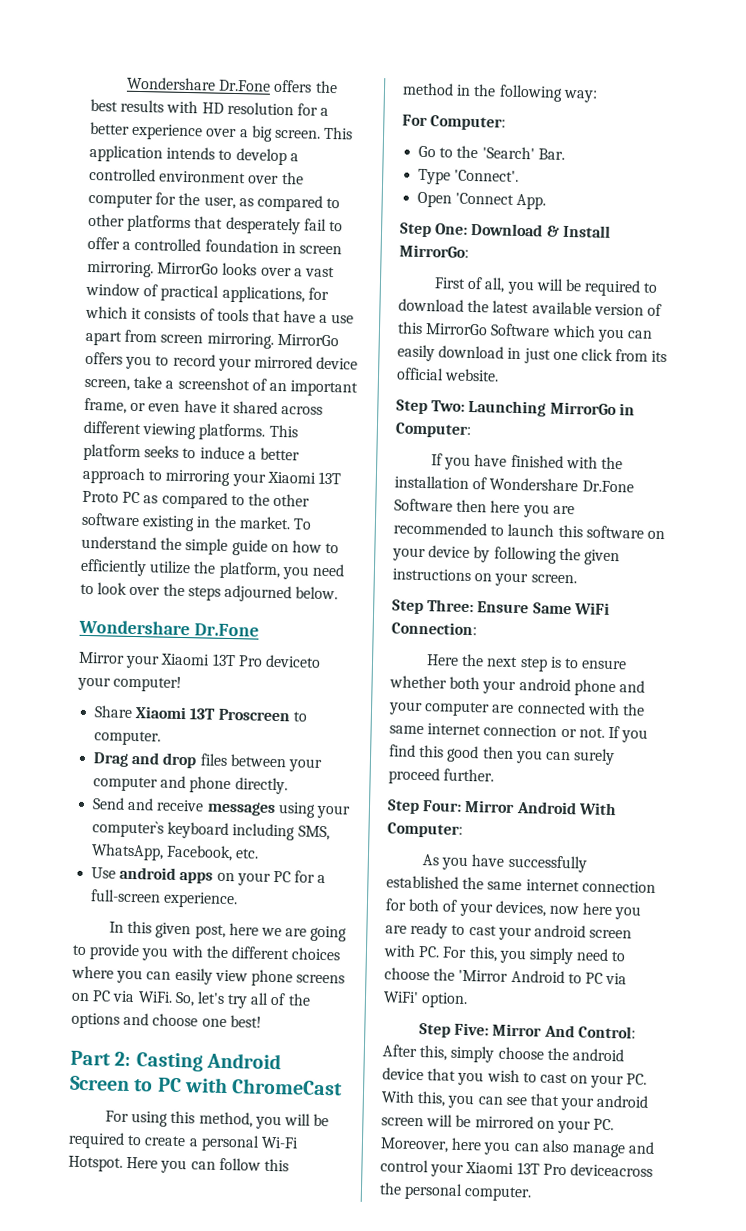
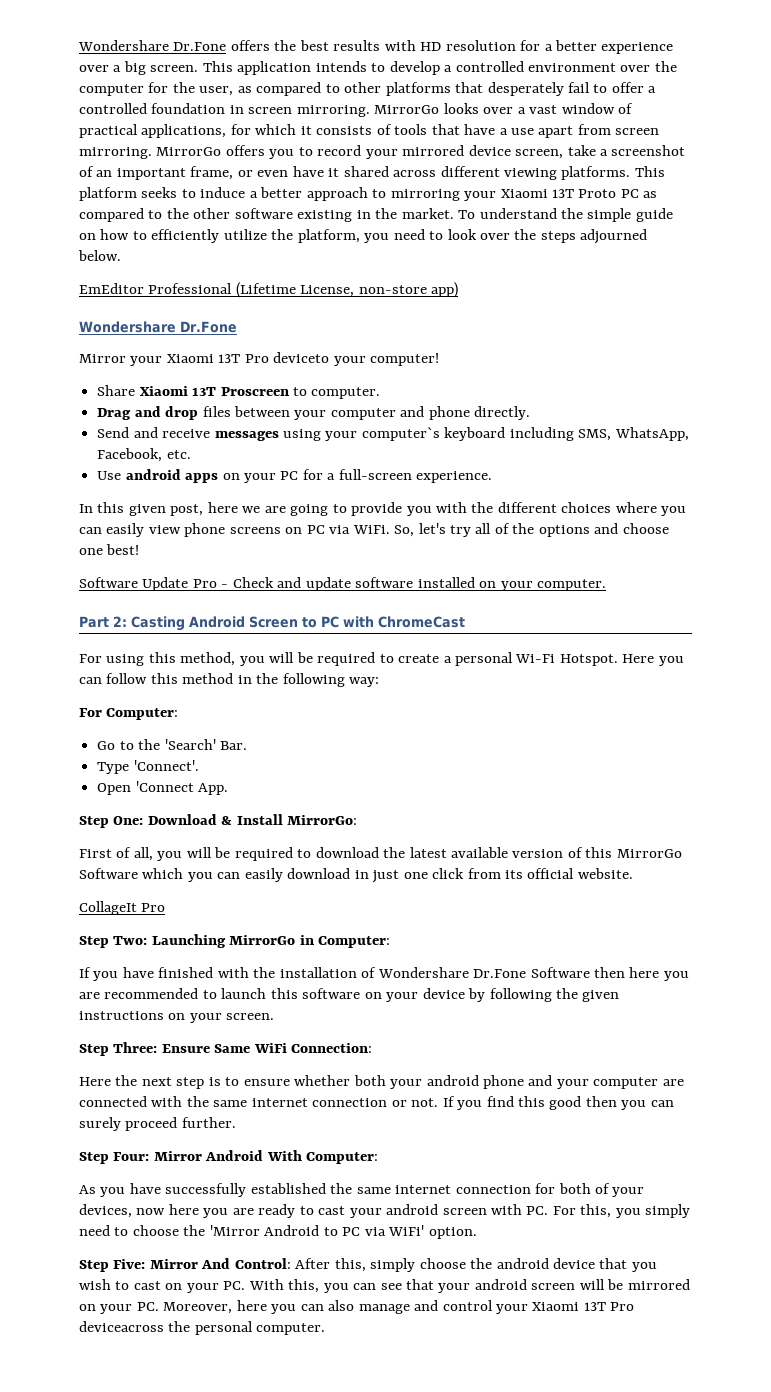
+ EmEditor Professional (Lifetime License, non-store app)
+ Software Update Pro - Check and update software installed on your computer.
+ CollageIt Pro

